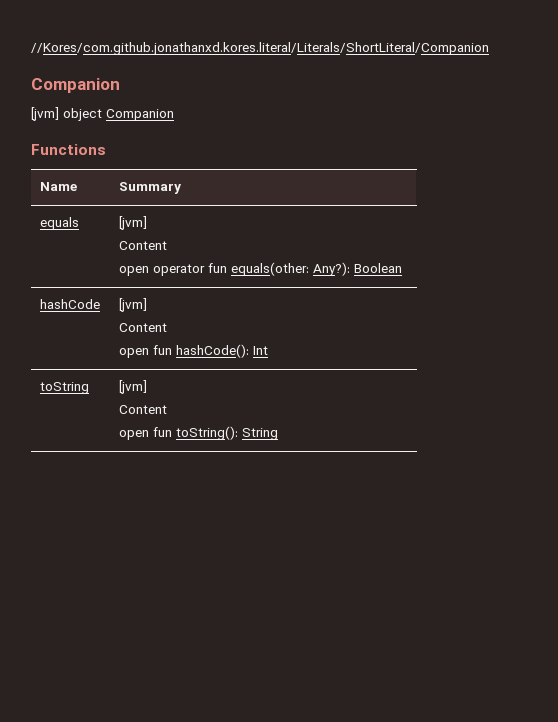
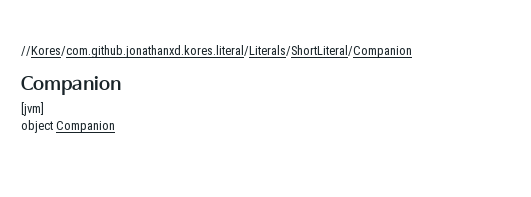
- [jvm] object Companion
+ [jvm]
+ object Companion
- Functions
- Name | Summary
- equals | [jvm]
- Content
- open operator fun equals(other: Any?): Boolean
- hashCode | [jvm]
- Content
- open fun hashCode(): Int
- toString | [jvm]
- Content
- open fun toString(): String

